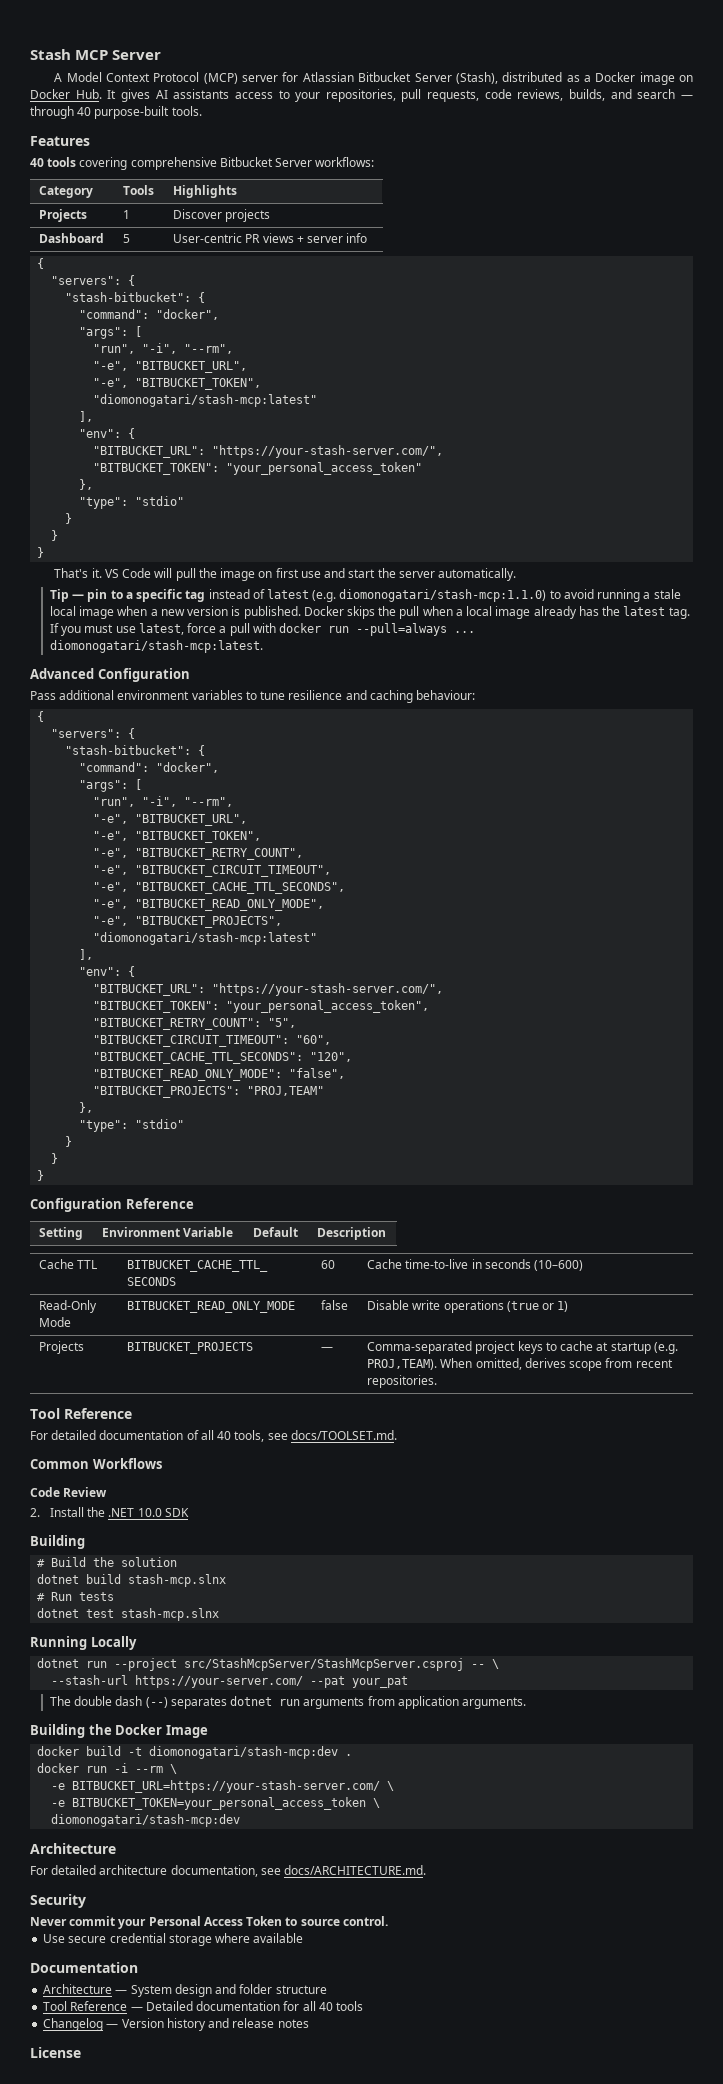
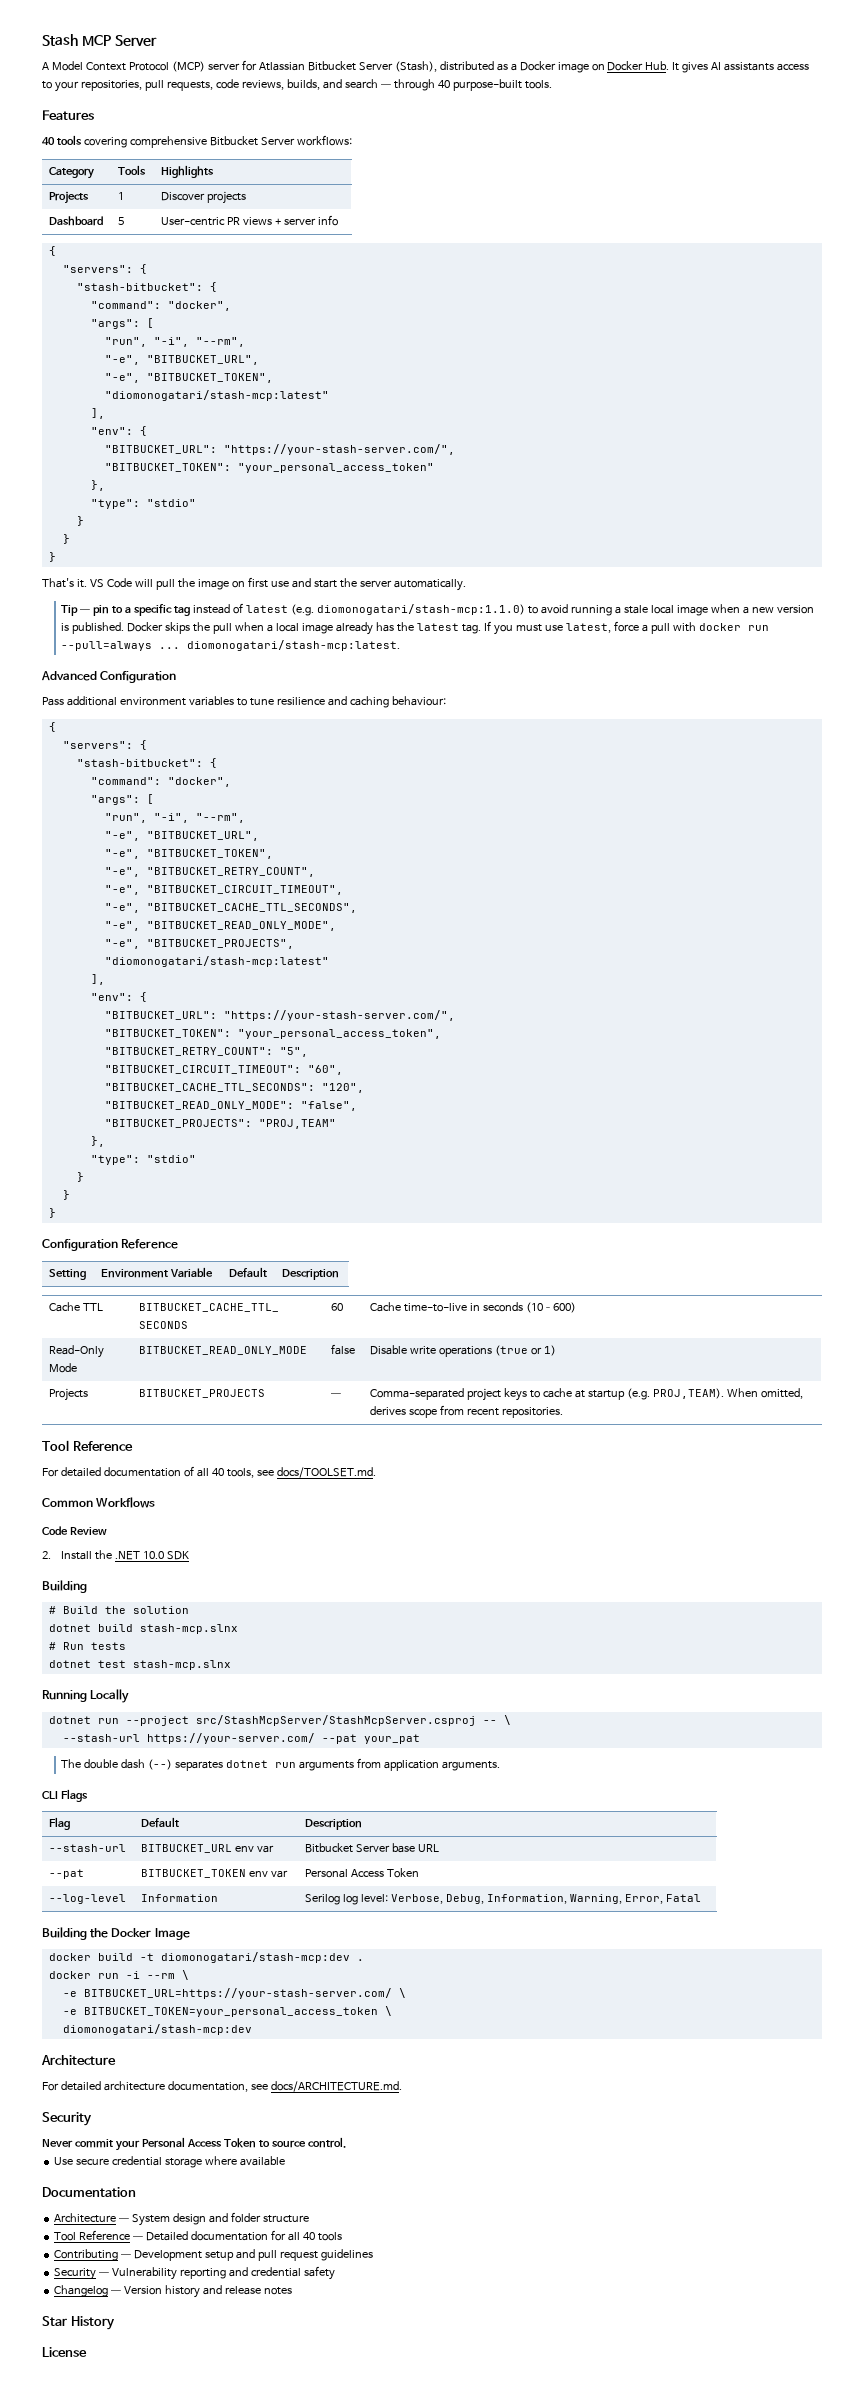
+ CLI Flags
+ Flag | Default | Description
+ --stash-url | BITBUCKET_URL env var | Bitbucket Server base URL
+ --pat | BITBUCKET_TOKEN env var | Personal Access Token
+ --log-level | Information | Serilog log level: Verbose, Debug, Information, Warning, Error, Fatal
+ Contributing — Development setup and pull request guidelines
+ Security — Vulnerability reporting and credential safety
+ Star History

